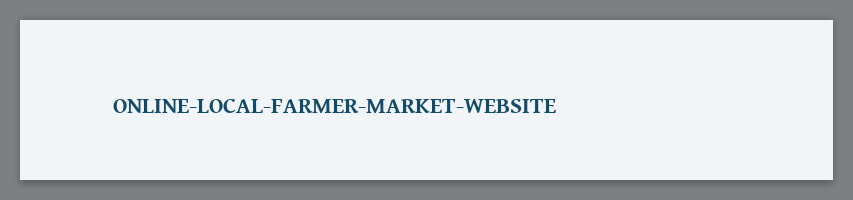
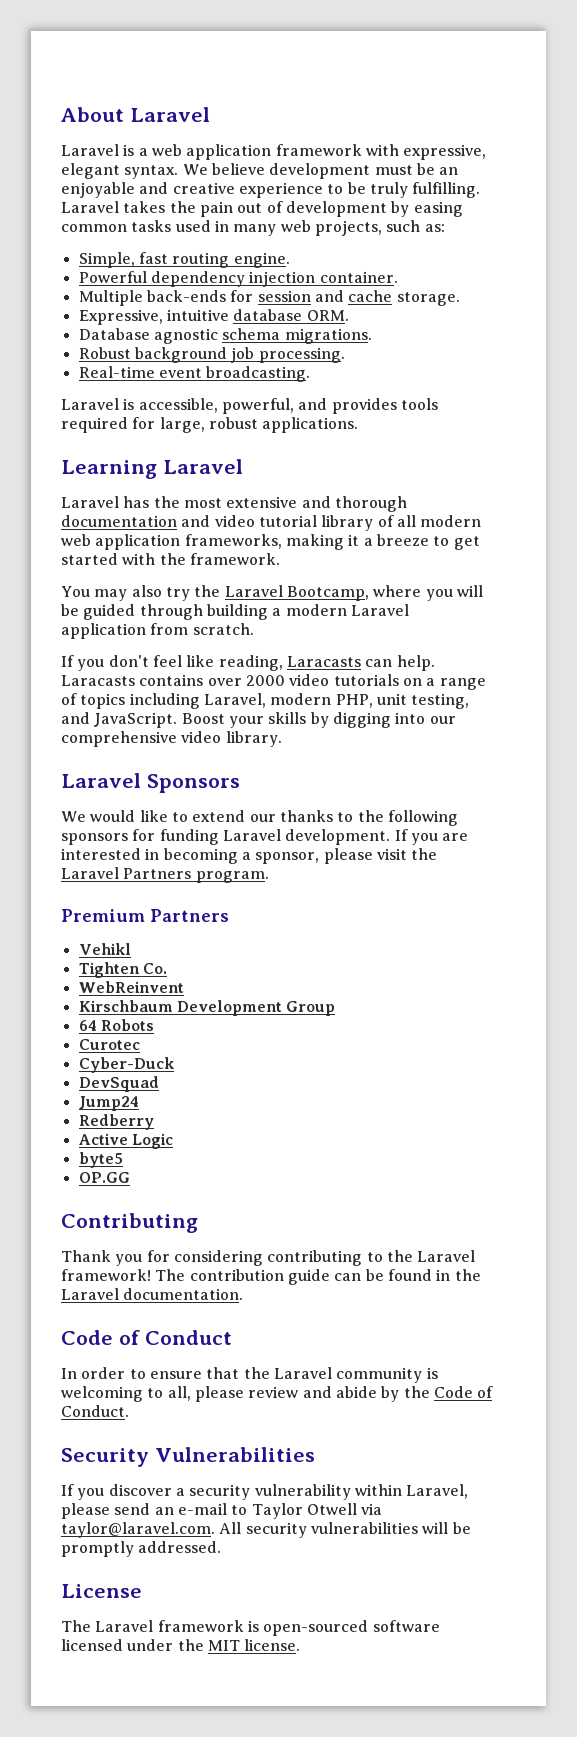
- ONLINE-LOCAL-FARMER-MARKET-WEBSITE
+ About Laravel
+ Laravel is a web application framework with expressive, elegant syntax. We believe development must be an enjoyable and creative experience to be truly fulfilling. Laravel takes the pain out of development by easing common tasks used in many web projects, such as:
+ Simple, fast routing engine.
+ Powerful dependency injection container.
+ Multiple back-ends for session and cache storage.
+ Expressive, intuitive database ORM.
+ Database agnostic schema migrations.
+ Robust background job processing.
+ Real-time event broadcasting.
+ Laravel is accessible, powerful, and provides tools required for large, robust applications.
+ Learning Laravel
+ Laravel has the most extensive and thorough documentation and video tutorial library of all modern web application frameworks, making it a breeze to get started with the framework.
+ You may also try the Laravel Bootcamp, where you will be guided through building a modern Laravel application from scratch.
+ If you don't feel like reading, Laracasts can help. Laracasts contains over 2000 video tutorials on a range of topics including Laravel, modern PHP, unit testing, and JavaScript. Boost your skills by digging into our comprehensive video library.
+ Laravel Sponsors
+ We would like to extend our thanks to the following sponsors for funding Laravel development. If you are interested in becoming a sponsor, please visit the Laravel Partners program.
+ Premium Partners
+ Vehikl
+ Tighten Co.
+ WebReinvent
+ Kirschbaum Development Group
+ 64 Robots
+ Curotec
+ Cyber-Duck
+ DevSquad
+ Jump24
+ Redberry
+ Active Logic
+ byte5
+ OP.GG
+ Contributing
+ Thank you for considering contributing to the Laravel framework! The contribution guide can be found in the Laravel documentation.
+ Code of Conduct
+ In order to ensure that the Laravel community is welcoming to all, please review and abide by the Code of Conduct.
+ Security Vulnerabilities
+ If you discover a security vulnerability within Laravel, please send an e-mail to Taylor Otwell via taylor@laravel.com. All security vulnerabilities will be promptly addressed.
+ License
+ The Laravel framework is open-sourced software licensed under the MIT license.

